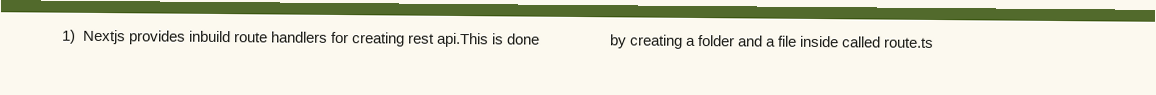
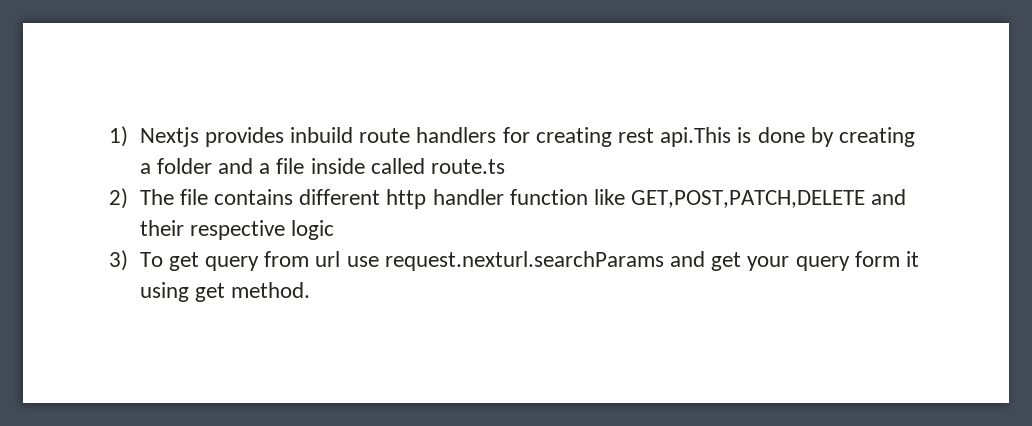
+ 2) The file contains different http handler function like GET,POST,PATCH,DELETE and their respective logic
+ 3) To get query from url use request.nexturl.searchParams and get your query form it using get method.

